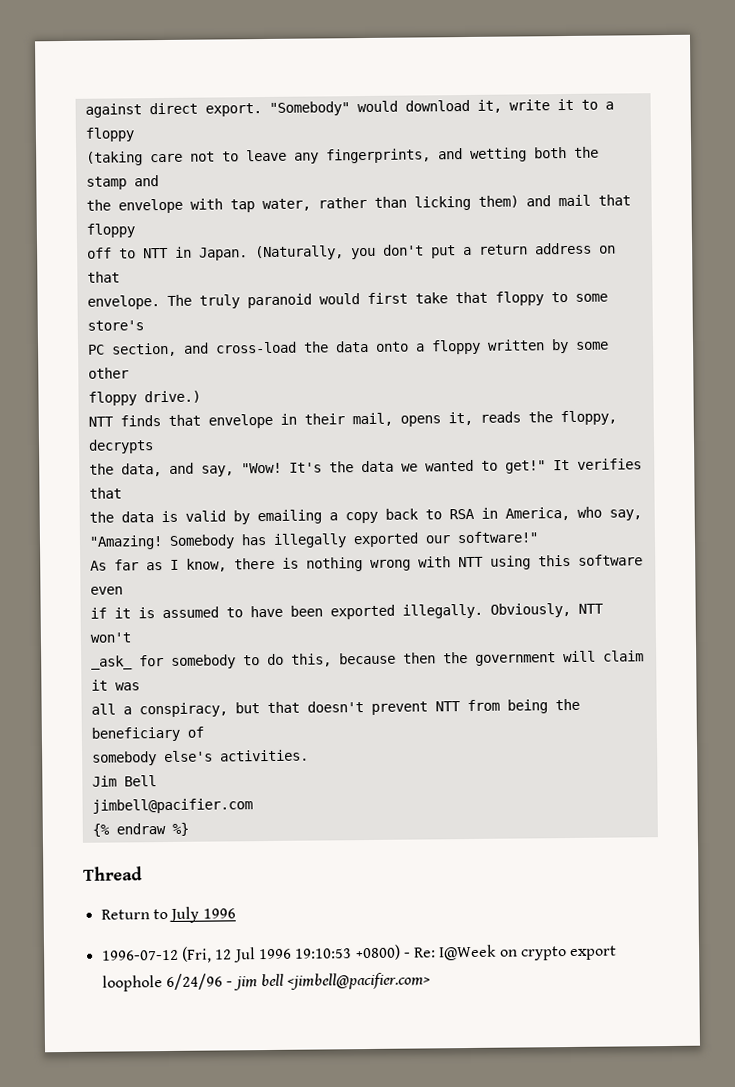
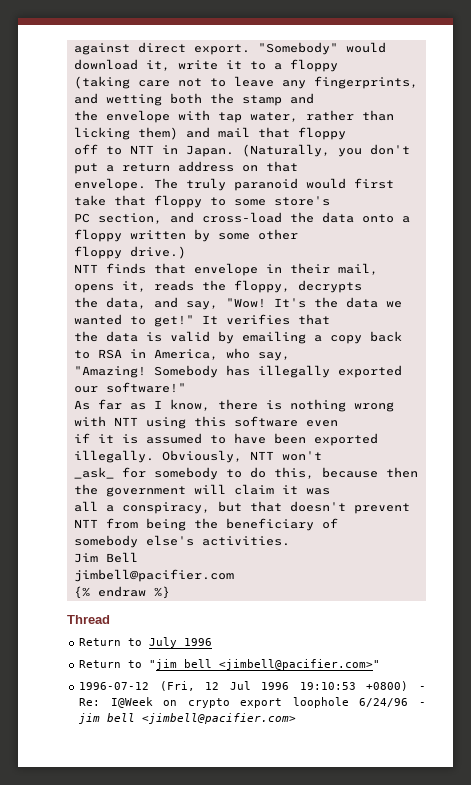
+ Return to "jim bell <jimbell@pacifier.com>"

